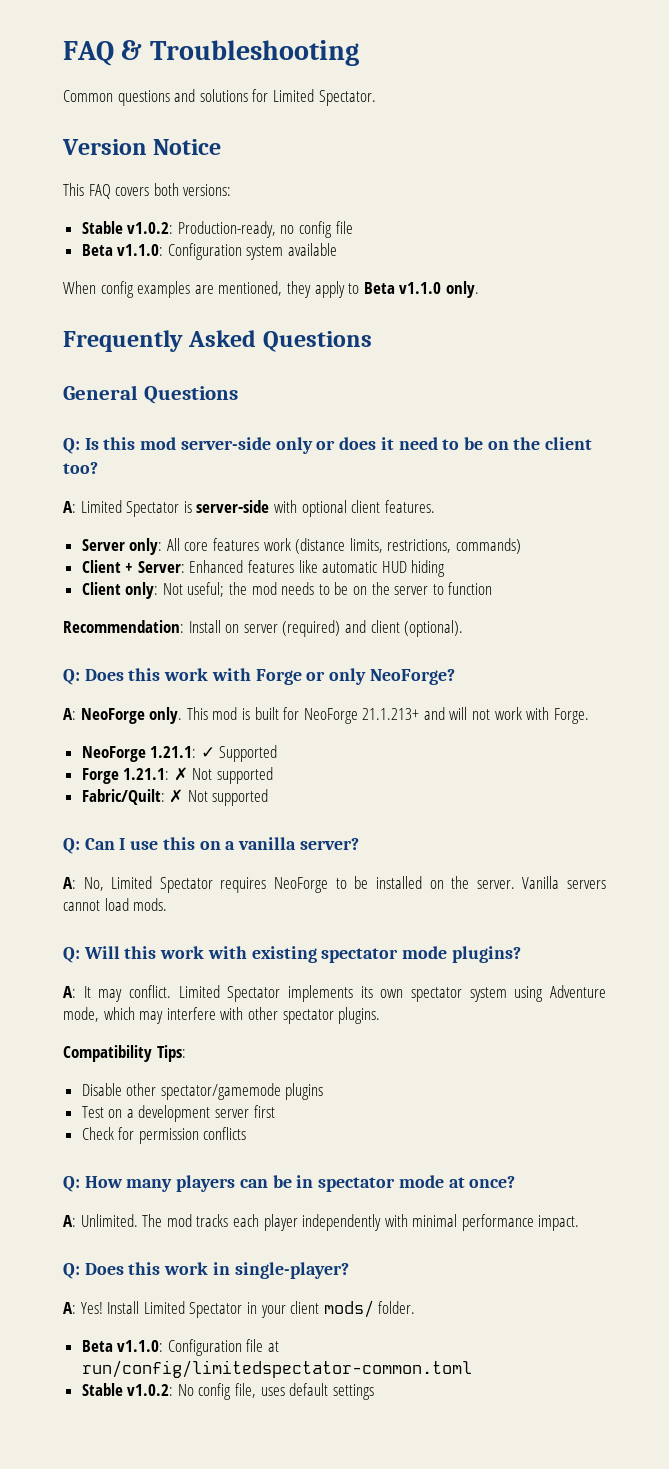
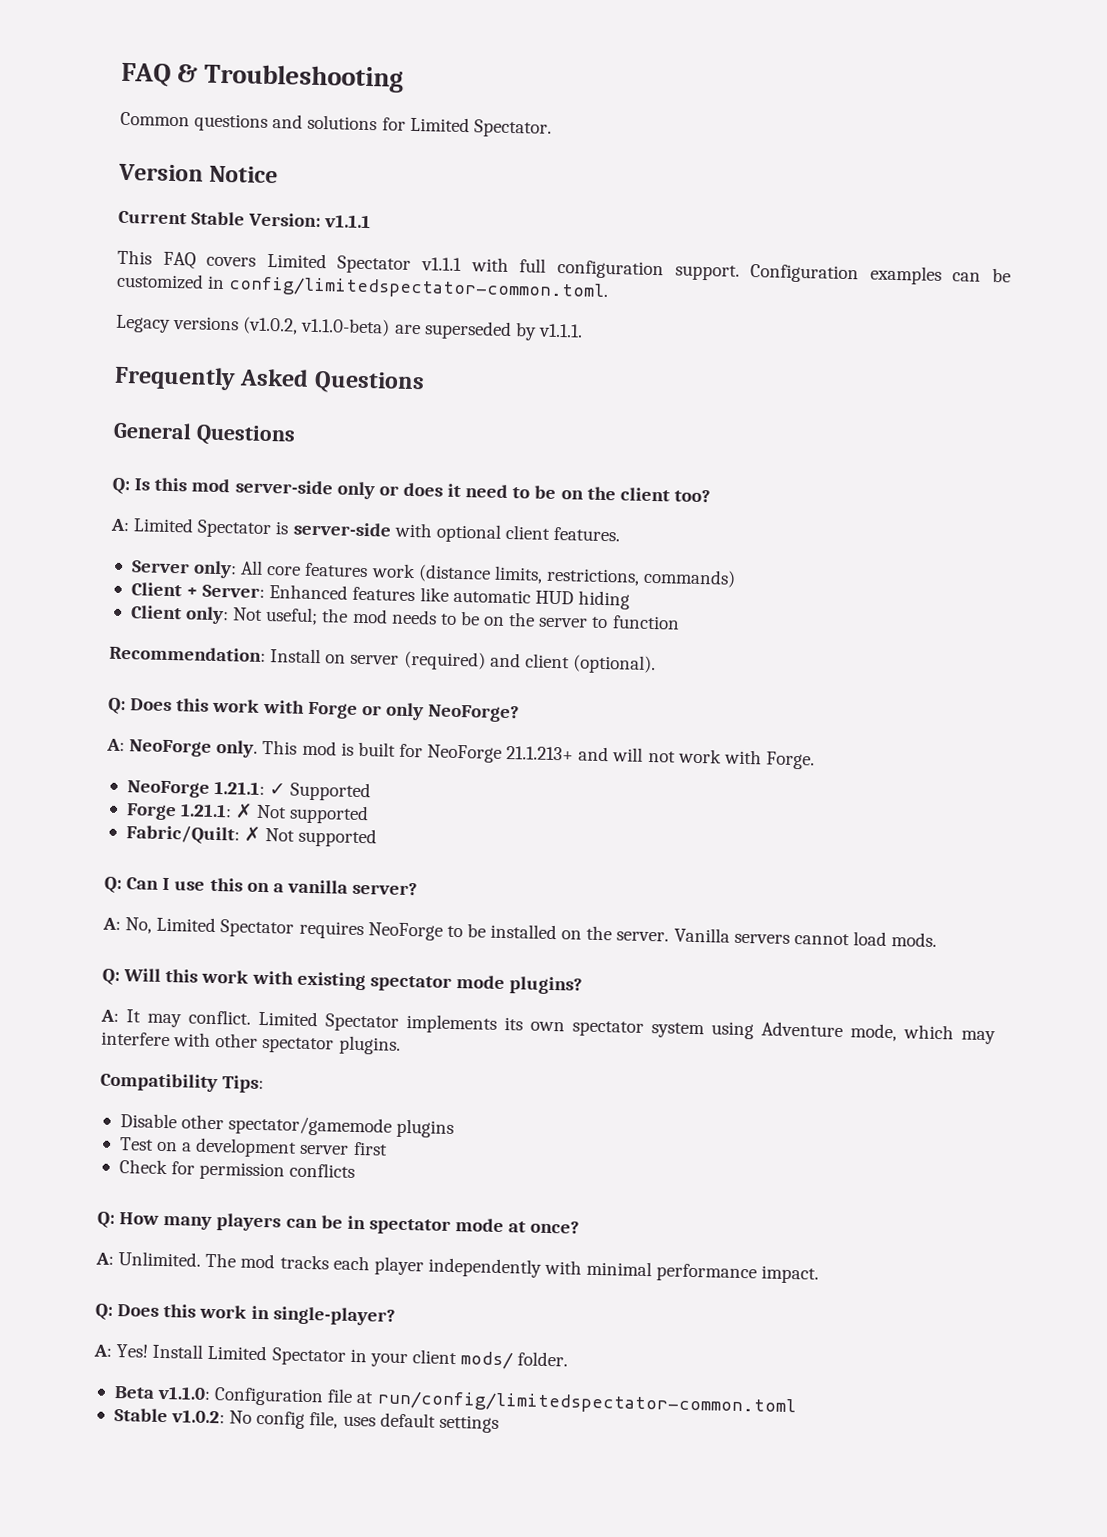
+ Current Stable Version: v1.1.1
- This FAQ covers both versions:
- Stable v1.0.2: Production-ready, no config file
- Beta v1.1.0: Configuration system available
- When config examples are mentioned, they apply to Beta v1.1.0 only.
+ This FAQ covers Limited Spectator v1.1.1 with full configuration support. Configuration examples can be customized in config/limitedspectator-common.toml.
+ Legacy versions (v1.0.2, v1.1.0-beta) are superseded by v1.1.1.

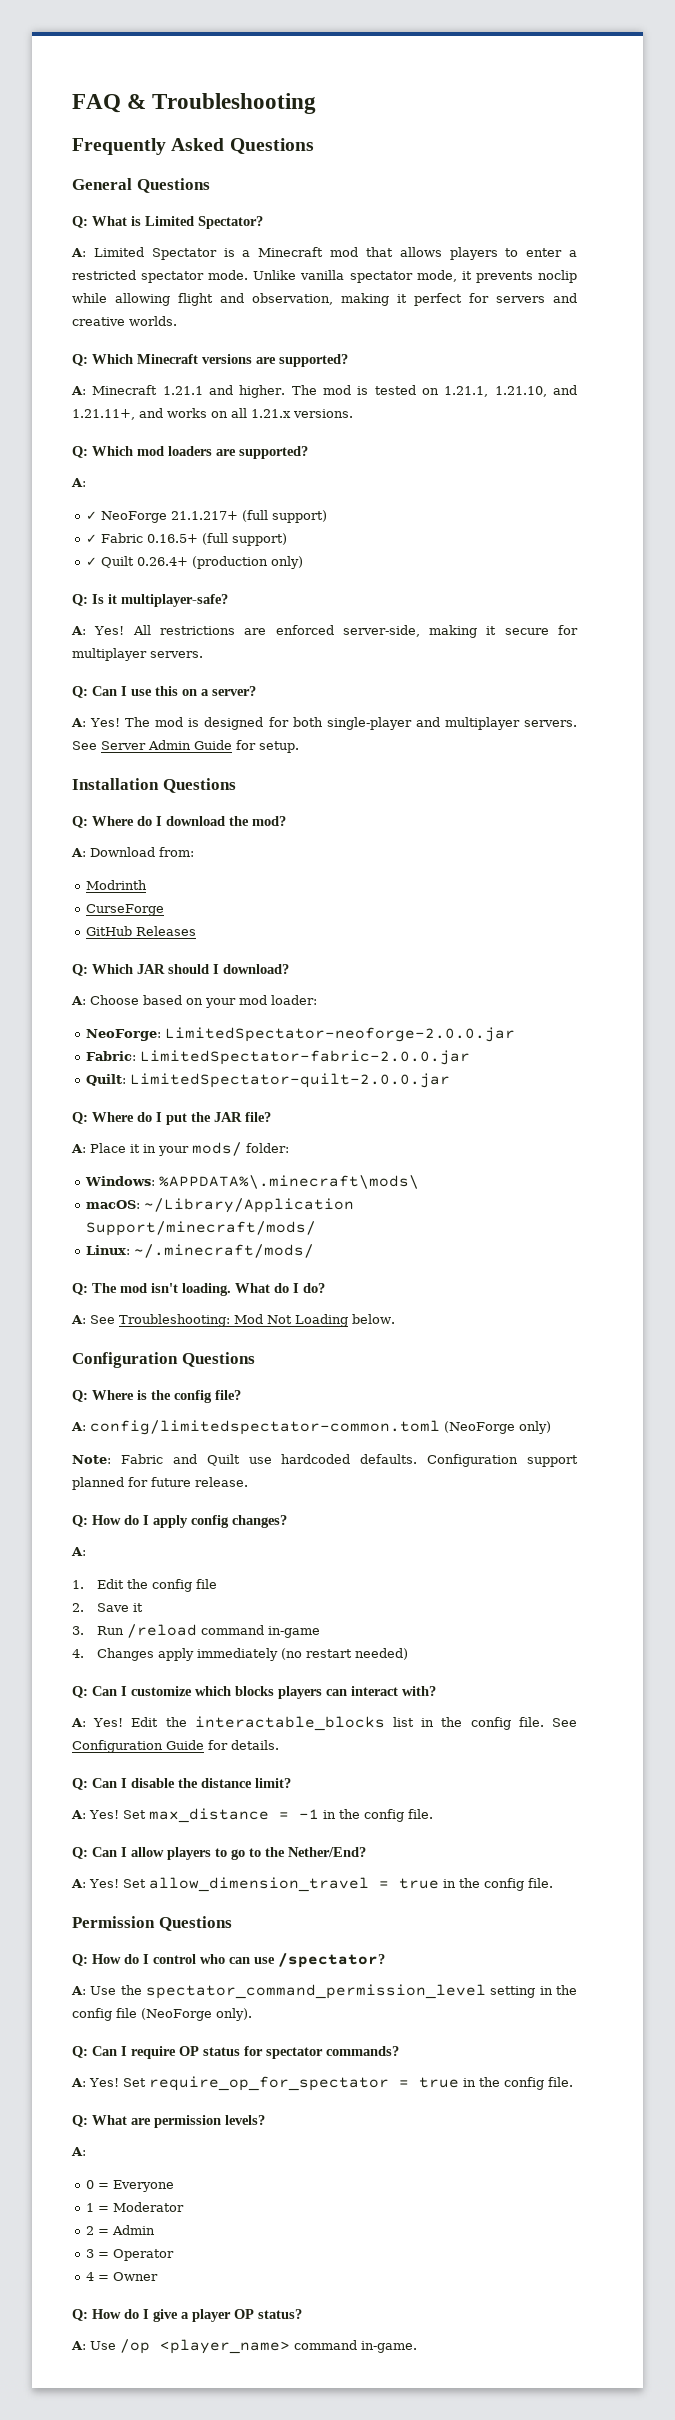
- Common questions and solutions for Limited Spectator.
- Version Notice
- Current Stable Version: v1.1.1
- This FAQ covers Limited Spectator v1.1.1 with full configuration support. Configuration examples can be customized in config/limitedspectator-common.toml.
- Legacy versions (v1.0.2, v1.1.0-beta) are superseded by v1.1.1.
- Q: Is this mod server-side only or does it need to be on the client too?
- A: Limited Spectator is server-side with optional client features.
- Server only: All core features work (distance limits, restrictions, commands)
- Client + Server: Enhanced features like automatic HUD hiding
- Client only: Not useful; the mod needs to be on the server to function
- Recommendation: Install on server (required) and client (optional).
- Q: Does this work with Forge or only NeoForge?
- A: NeoForge only. This mod is built for NeoForge 21.1.213+ and will not work with Forge.
- NeoForge 1.21.1: ✓ Supported
- Forge 1.21.1: ✗ Not supported
- Fabric/Quilt: ✗ Not supported
+ Q: What is Limited Spectator?
+ A: Limited Spectator is a Minecraft mod that allows players to enter a restricted spectator mode. Unlike vanilla spectator mode, it prevents noclip while allowing flight and observation, making it perfect for servers and creative worlds.
+ Q: Which Minecraft versions are supported?
+ A: Minecraft 1.21.1 and higher. The mod is tested on 1.21.1, 1.21.10, and 1.21.11+, and works on all 1.21.x versions.
+ Q: Which mod loaders are supported?
+ A:
+ ✓ NeoForge 21.1.217+ (full support)
+ ✓ Fabric 0.16.5+ (full support)
+ ✓ Quilt 0.26.4+ (production only)
+ Q: Is it multiplayer-safe?
+ A: Yes! All restrictions are enforced server-side, making it secure for multiplayer servers.
- Q: Can I use this on a vanilla server?
+ Q: Can I use this on a server?
- A: No, Limited Spectator requires NeoForge to be installed on the server. Vanilla servers cannot load mods.
- Q: Will this work with existing spectator mode plugins?
- A: It may conflict. Limited Spectator implements its own spectator system using Adventure mode, which may interfere with other spectator plugins.
- Compatibility Tips:
- Disable other spectator/gamemode plugins
- Test on a development server first
- Check for permission conflicts
- Q: How many players can be in spectator mode at once?
- A: Unlimited. The mod tracks each player independently with minimal performance impact.
- Q: Does this work in single-player?
- A: Yes! Install Limited Spectator in your client mods/ folder.
- Beta v1.1.0: Configuration file at run/config/limitedspectator-common.toml
- Stable v1.0.2: No config file, uses default settings
+ A: Yes! The mod is designed for both single-player and multiplayer servers. See Server Admin Guide for setup.
+ Installation Questions
+ Q: Where do I download the mod?
+ A: Download from:
+ Modrinth
+ CurseForge
+ GitHub Releases
+ Q: Which JAR should I download?
+ A: Choose based on your mod loader:
+ NeoForge: LimitedSpectator-neoforge-2.0.0.jar
+ Fabric: LimitedSpectator-fabric-2.0.0.jar
+ Quilt: LimitedSpectator-quilt-2.0.0.jar
+ Q: Where do I put the JAR file?
+ A: Place it in your mods/ folder:
+ Windows: %APPDATA%\.minecraft\mods\
+ macOS: ~/Library/Application Support/minecraft/mods/
+ Linux: ~/.minecraft/mods/
+ Q: The mod isn't loading. What do I do?
+ A: See Troubleshooting: Mod Not Loading below.
+ Configuration Questions
+ Q: Where is the config file?
+ A: config/limitedspectator-common.toml (NeoForge only)
+ Note: Fabric and Quilt use hardcoded defaults. Configuration support planned for future release.
+ Q: How do I apply config changes?
+ A:
+ 1. Edit the config file
+ 2. Save it
+ 3. Run /reload command in-game
+ 4. Changes apply immediately (no restart needed)
+ Q: Can I customize which blocks players can interact with?
+ A: Yes! Edit the interactable_blocks list in the config file. See Configuration Guide for details.
+ Q: Can I disable the distance limit?
+ A: Yes! Set max_distance = -1 in the config file.
+ Q: Can I allow players to go to the Nether/End?
+ A: Yes! Set allow_dimension_travel = true in the config file.
+ Permission Questions
+ Q: How do I control who can use /spectator?
+ A: Use the spectator_command_permission_level setting in the config file (NeoForge only).
+ Q: Can I require OP status for spectator commands?
+ A: Yes! Set require_op_for_spectator = true in the config file.
+ Q: What are permission levels?
+ A:
+ 0 = Everyone
+ 1 = Moderator
+ 2 = Admin
+ 3 = Operator
+ 4 = Owner
+ Q: How do I give a player OP status?
+ A: Use /op <player_name> command in-game.

